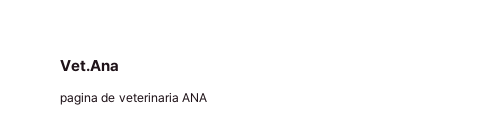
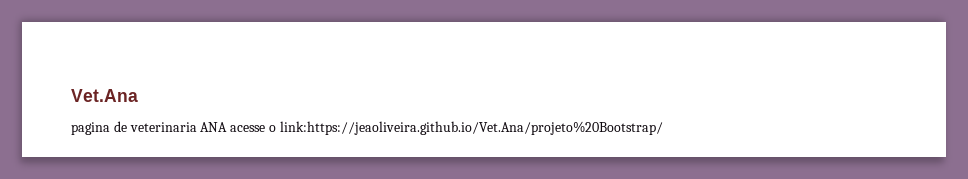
- pagina de veterinaria ANA
+ pagina de veterinaria ANA acesse o link:https://jeaoliveira.github.io/Vet.Ana/projeto%20Bootstrap/

